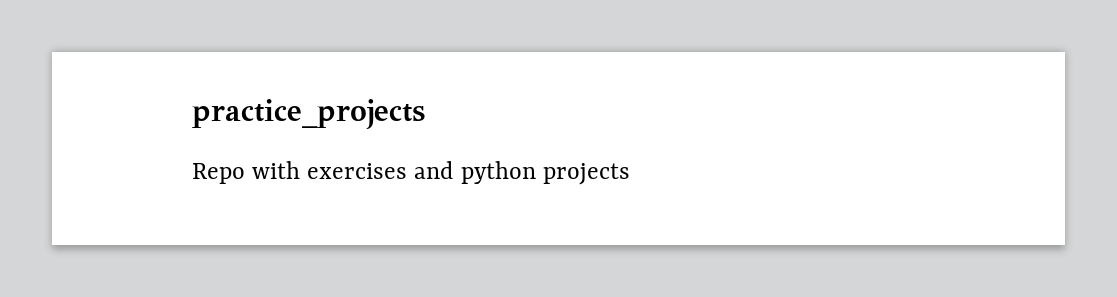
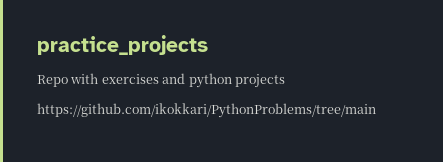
+ https://github.com/ikokkari/PythonProblems/tree/main

